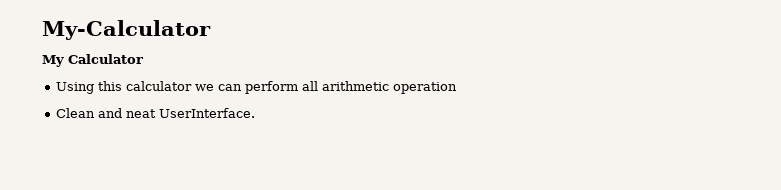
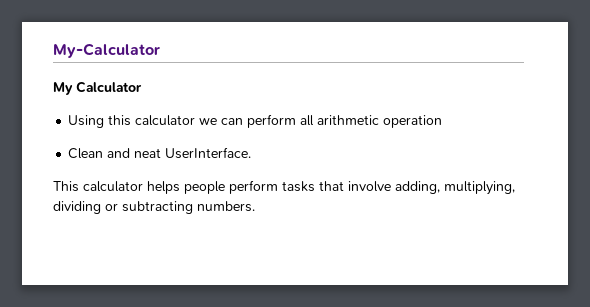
+ This calculator helps people perform tasks that involve adding, multiplying, dividing or subtracting numbers.

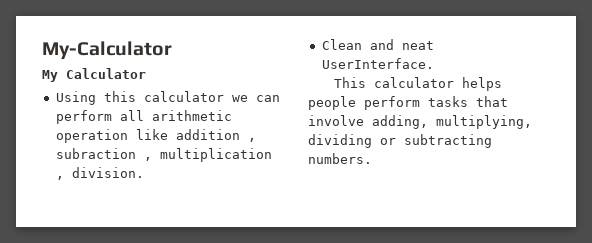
- Using this calculator we can perform all arithmetic operation
+ Using this calculator we can perform all arithmetic operation like addition , subraction , multiplication , division.

